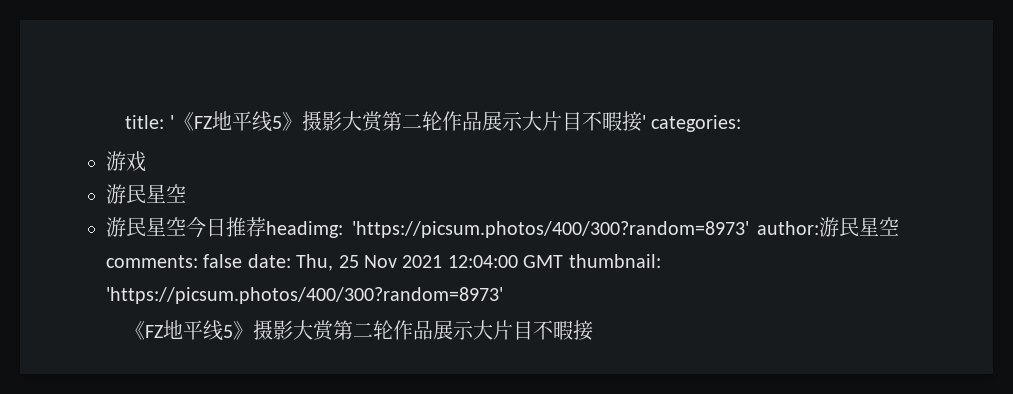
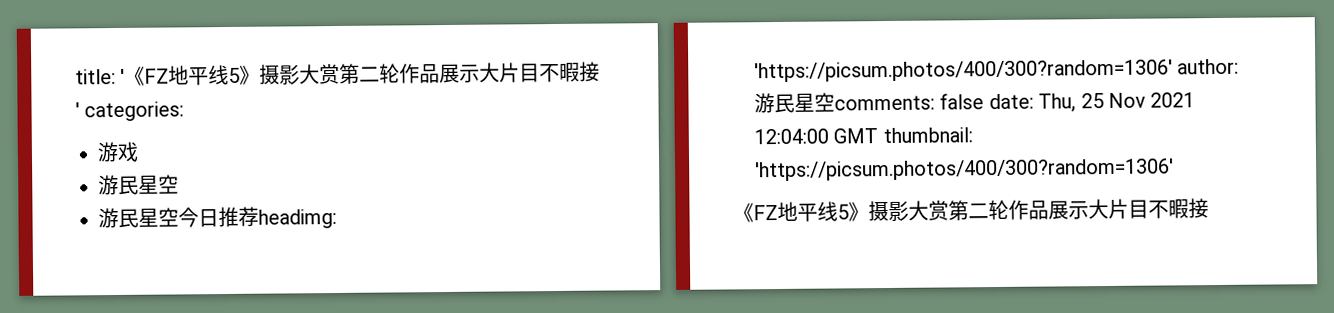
- 游民星空今日推荐headimg: 'https://picsum.photos/400/300?random=8973' author:游民星空comments: false date: Thu, 25 Nov 2021 12:04:00 GMT thumbnail: 'https://picsum.photos/400/300?random=8973'
+ 游民星空今日推荐headimg: 'https://picsum.photos/400/300?random=1306' author:游民星空comments: false date: Thu, 25 Nov 2021 12:04:00 GMT thumbnail: 'https://picsum.photos/400/300?random=1306'

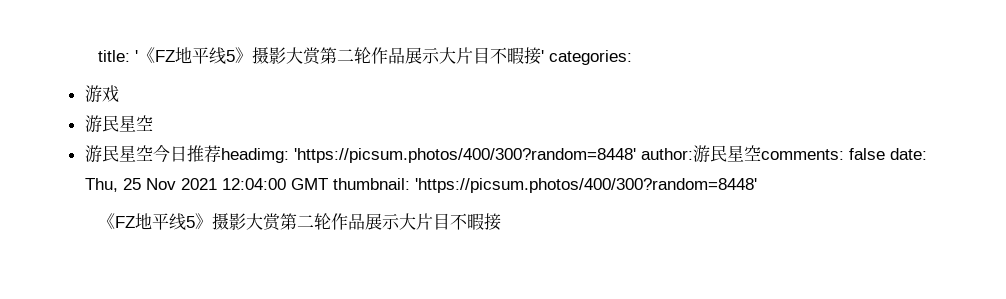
- 游民星空今日推荐headimg: 'https://picsum.photos/400/300?random=1306' author:游民星空comments: false date: Thu, 25 Nov 2021 12:04:00 GMT thumbnail: 'https://picsum.photos/400/300?random=1306'
+ 游民星空今日推荐headimg: 'https://picsum.photos/400/300?random=8448' author:游民星空comments: false date: Thu, 25 Nov 2021 12:04:00 GMT thumbnail: 'https://picsum.photos/400/300?random=8448'

